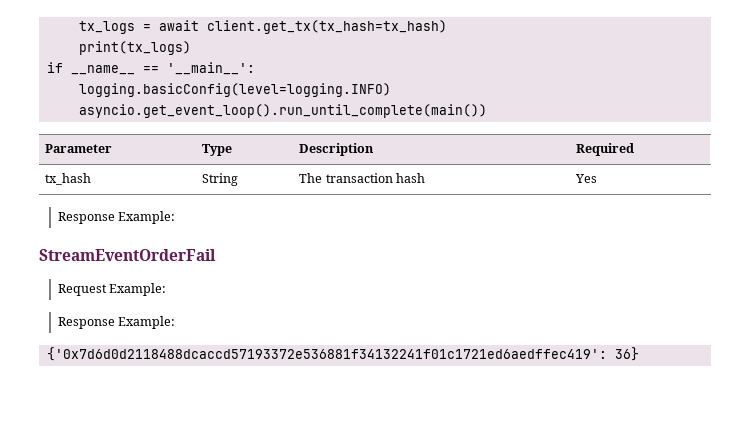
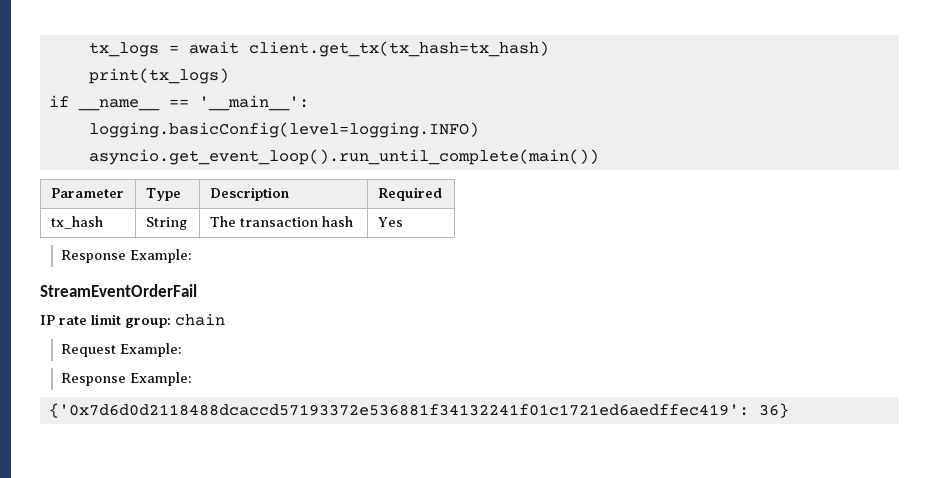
+ IP rate limit group: chain

